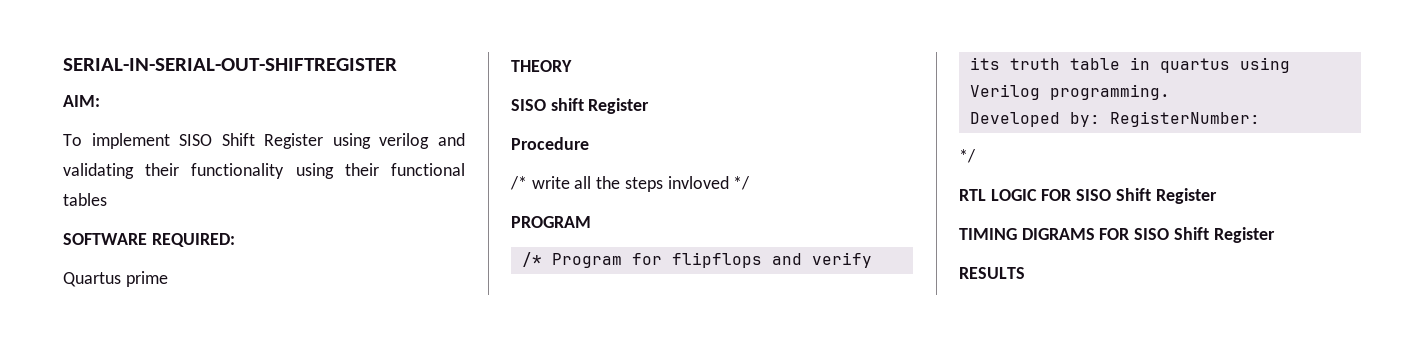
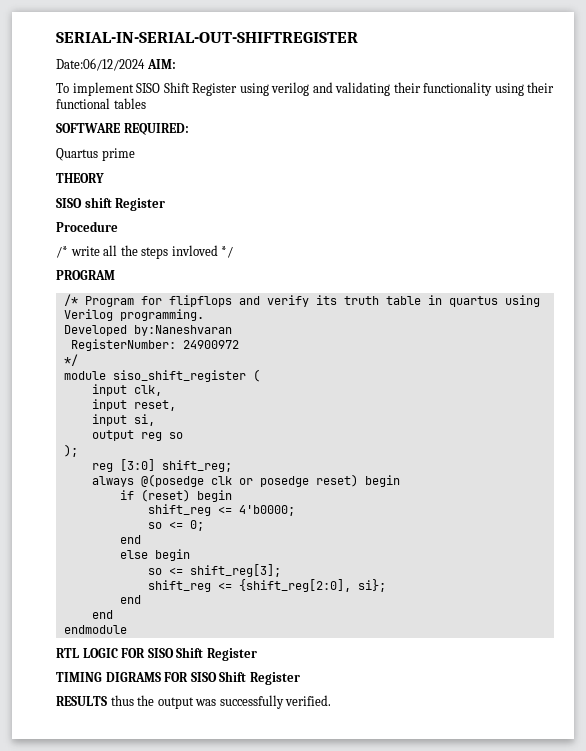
- AIM:
+ Date:06/12/2024 AIM:
- Developed by: RegisterNumber:
+ Developed by:Naneshvaran
+ RegisterNumber: 24900972
  */
+ module siso_shift_register (
+ input clk,
+ input reset,
+ input si,
+ output reg so
+ );
+ reg [3:0] shift_reg;
+ always @(posedge clk or posedge reset) begin
+ if (reset) begin
+ shift_reg <= 4'b0000;
+ so <= 0;
+ end
+ else begin
+ so <= shift_reg[3];
+ shift_reg <= {shift_reg[2:0], si};
+ end
+ end
+ endmodule
- RESULTS
+ RESULTS thus the output was successfully verified.

